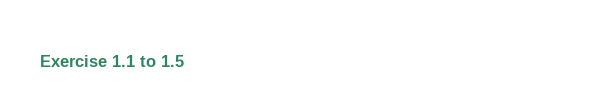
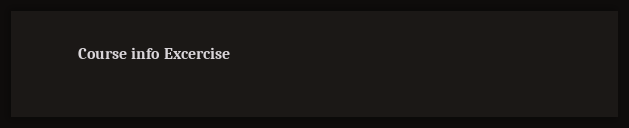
- Exercise 1.1 to 1.5
+ Course info Excercise

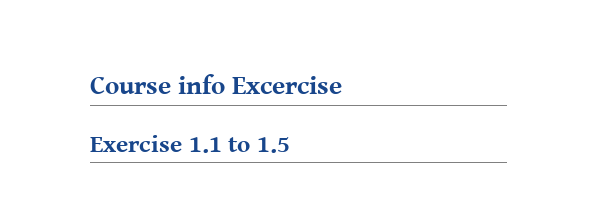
+ Exercise 1.1 to 1.5

